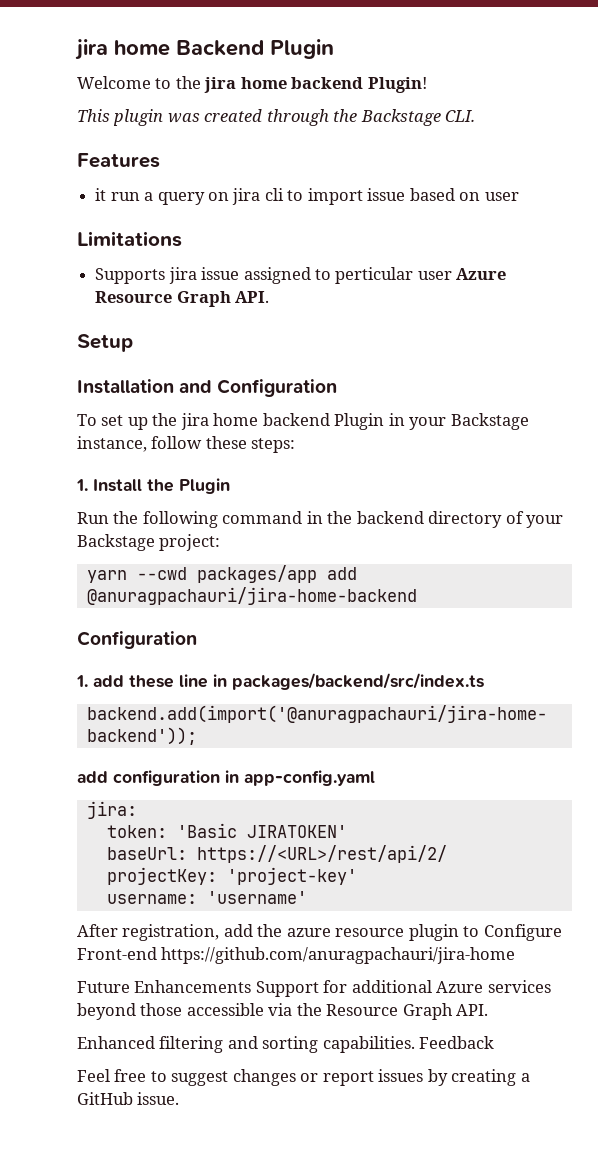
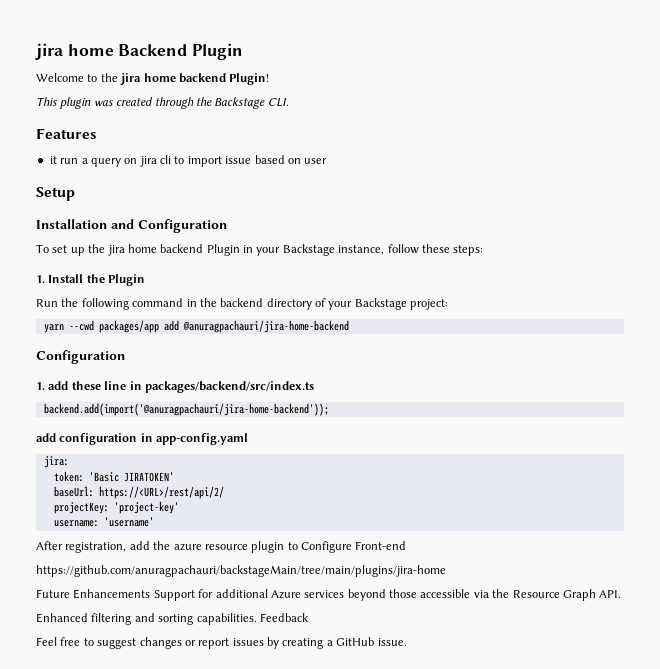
- Limitations
- Supports jira issue assigned to perticular user Azure Resource Graph API.
- After registration, add the azure resource plugin to Configure Front-end https://github.com/anuragpachauri/jira-home
+ After registration, add the azure resource plugin to Configure Front-end
+ https://github.com/anuragpachauri/backstageMain/tree/main/plugins/jira-home

